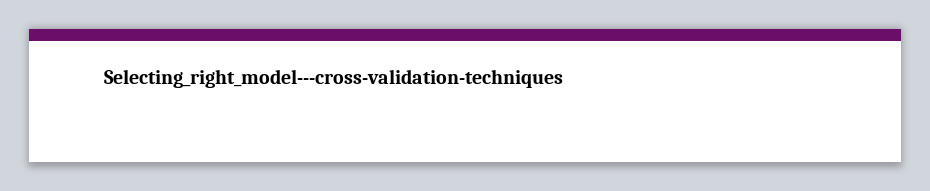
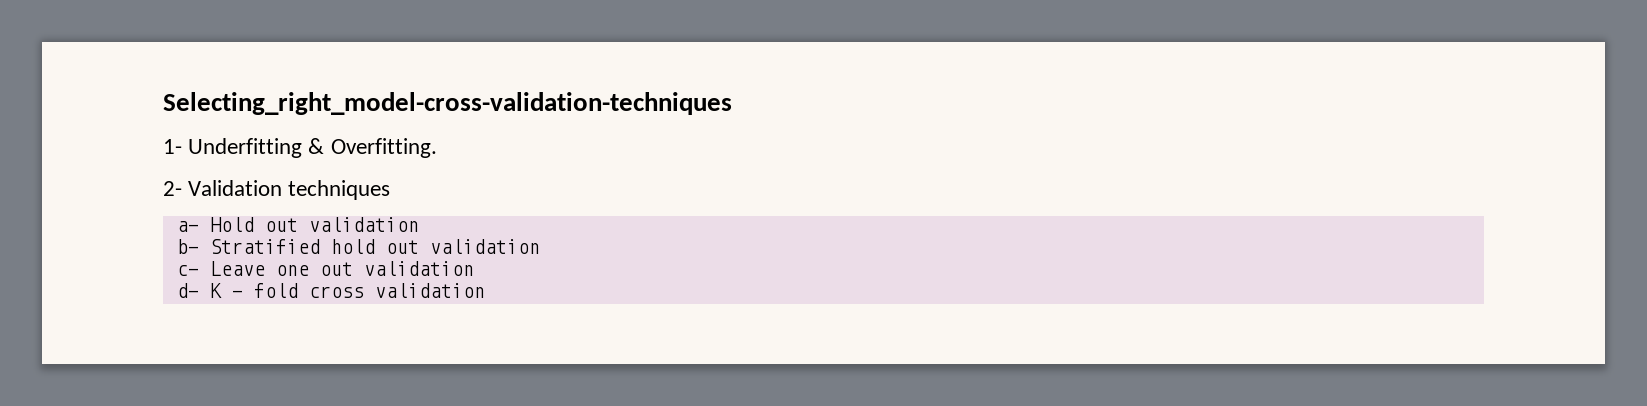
- Selecting_right_model---cross-validation-techniques
+ Selecting_right_model-cross-validation-techniques
+ 1- Underfitting & Overfitting.
+ 2- Validation techniques
+ a- Hold out validation
+ b- Stratified hold out validation
+ c- Leave one out validation
+ d- K - fold cross validation

